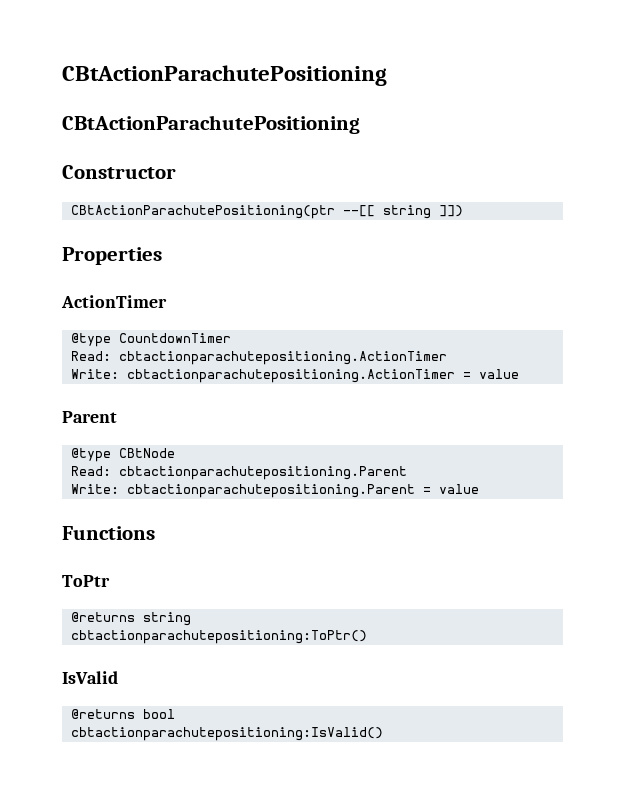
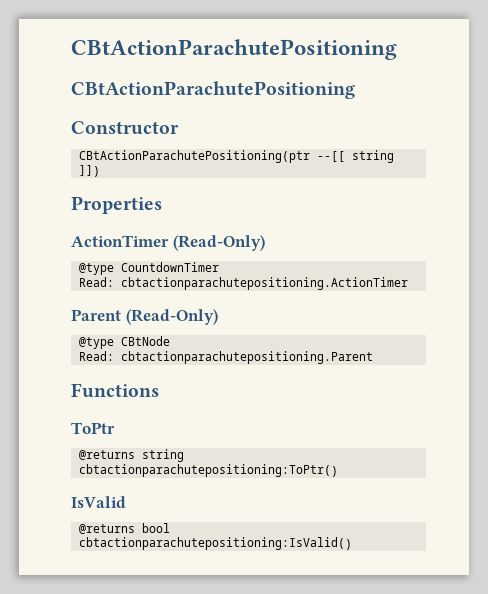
- ActionTimer
+ ActionTimer (Read-Only)
- Write: cbtactionparachutepositioning.ActionTimer = value
- Parent
+ Parent (Read-Only)
- Write: cbtactionparachutepositioning.Parent = value

